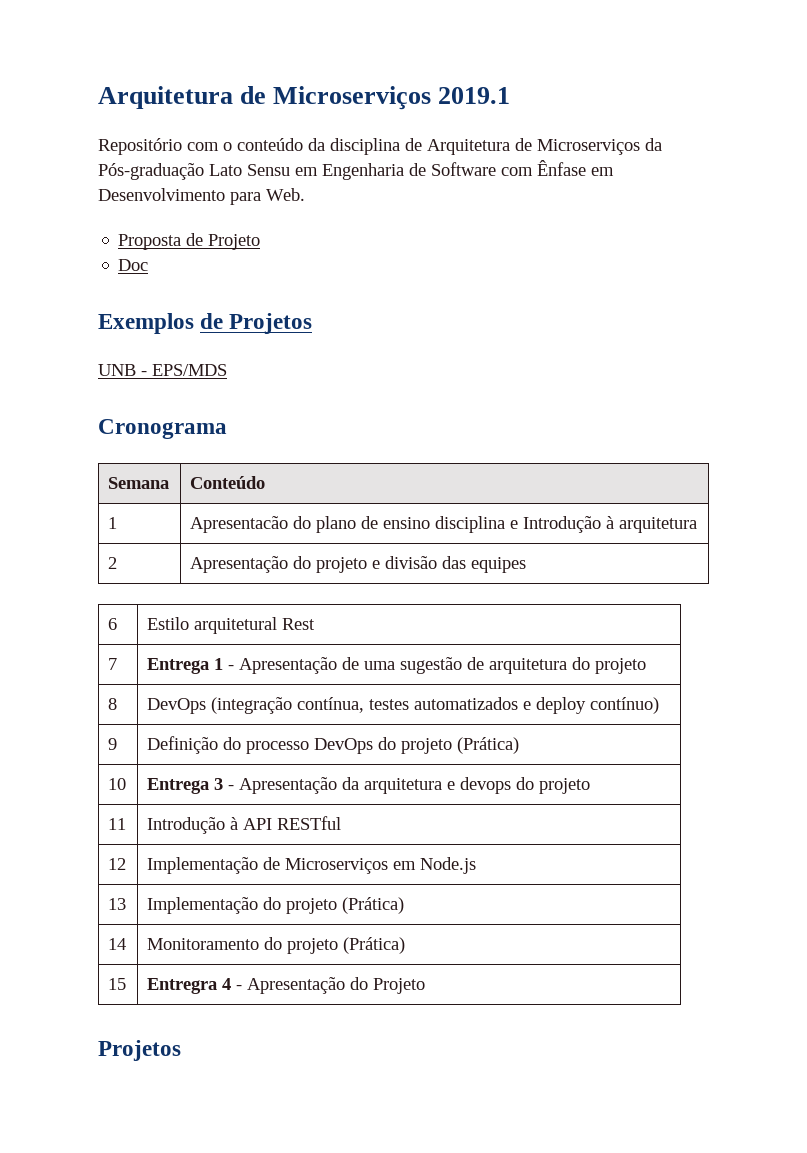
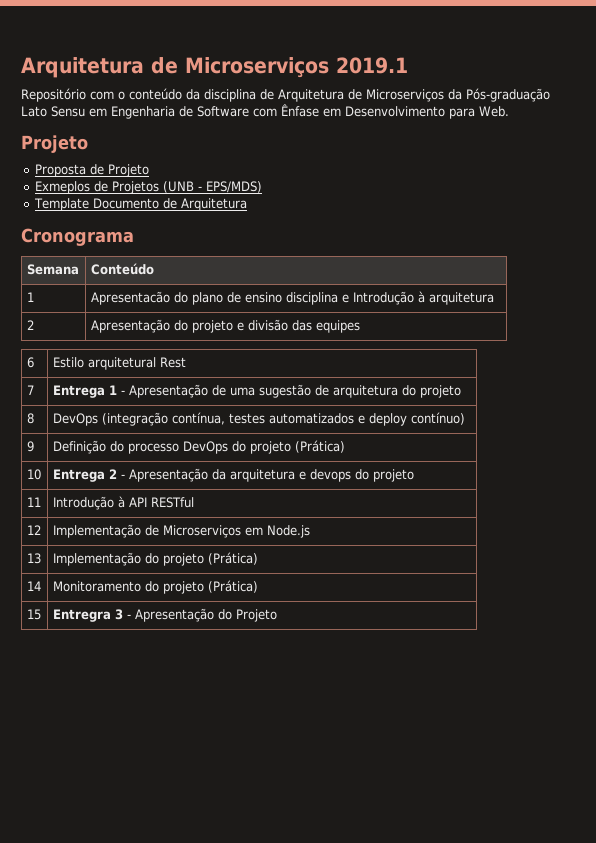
  Repositório com o conteúdo da disciplina de Arquitetura de Microserviços da Pós-graduação Lato Sensu em Engenharia de Software com Ênfase em Desenvolvimento para Web.
+ Projeto
- Doc
- Exemplos de Projetos
- UNB - EPS/MDS
+ Exmeplos de Projetos (UNB - EPS/MDS)
+ Template Documento de Arquitetura
- 10 | Entrega 3 - Apresentação da arquitetura e devops do projeto
+ 10 | Entrega 2 - Apresentação da arquitetura e devops do projeto
- 15 | Entregra 4 - Apresentação do Projeto
- Projetos
+ 15 | Entregra 3 - Apresentação do Projeto

